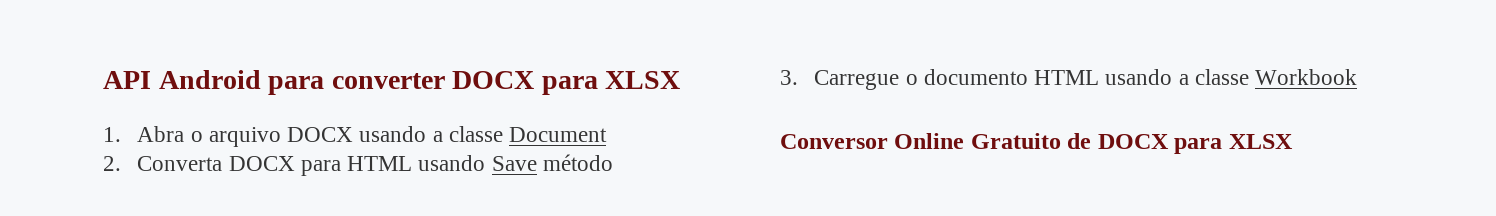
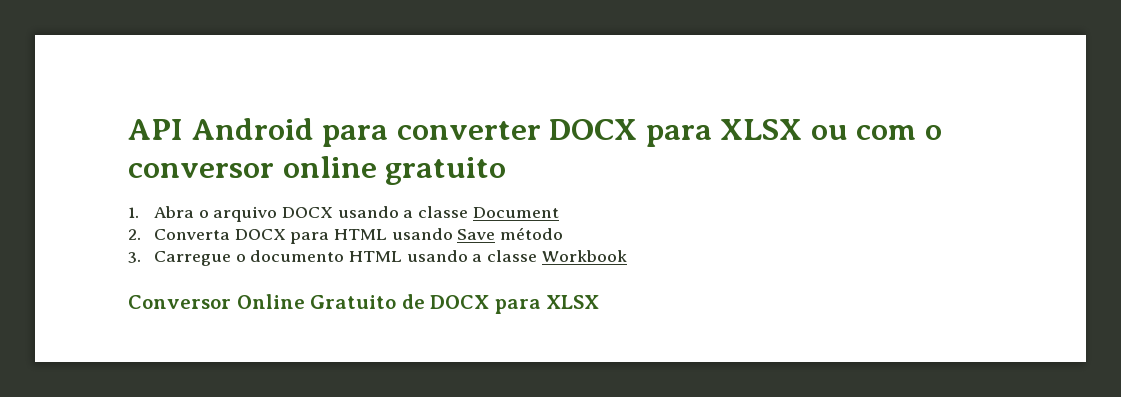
- API Android para converter DOCX para XLSX
+ API Android para converter DOCX para XLSX ou com o conversor online gratuito

